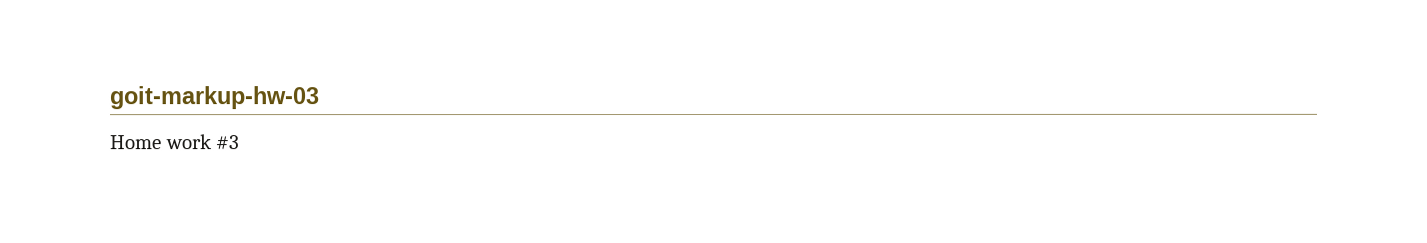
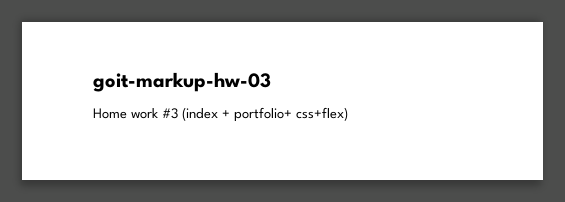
- Home work #3
+ Home work #3 (index + portfolio+ css+flex)

